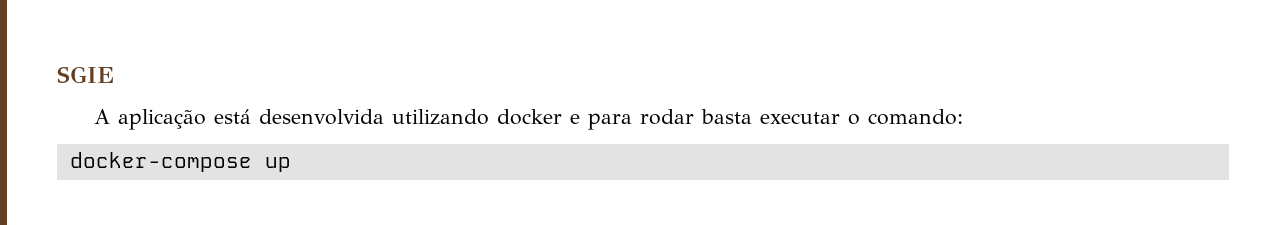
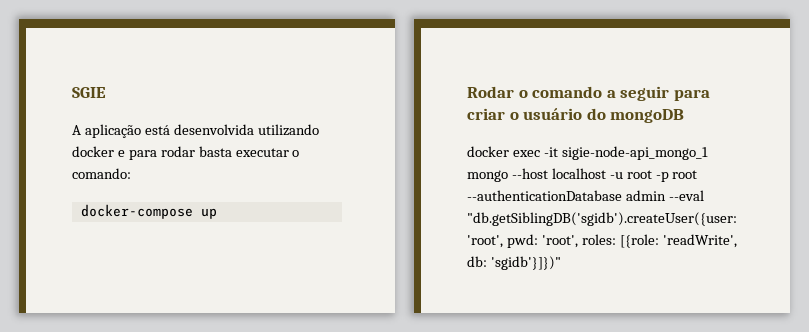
+ Rodar o comando a seguir para criar o usuário do mongoDB
+ docker exec -it sigie-node-api_mongo_1 mongo --host localhost -u root -p root --authenticationDatabase admin --eval "db.getSiblingDB('sgidb').createUser({user: 'root', pwd: 'root', roles: [{role: 'readWrite', db: 'sgidb'}]})"

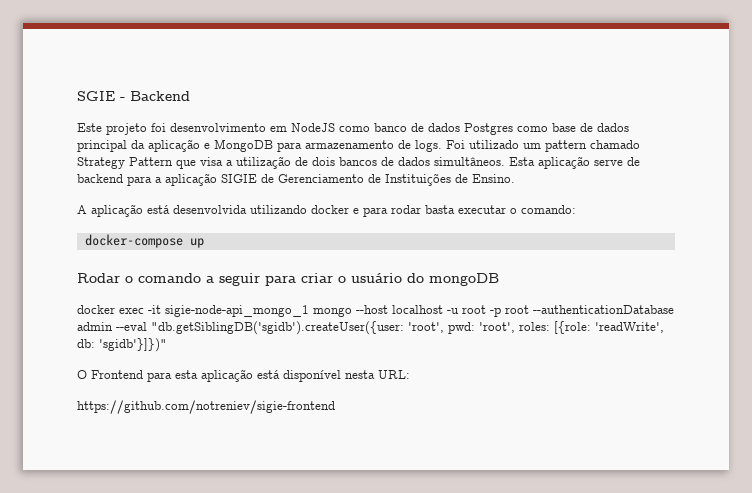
- SGIE
+ SGIE - Backend
+ Este projeto foi desenvolvimento em NodeJS como banco de dados Postgres como base de dados principal da aplicação e MongoDB para armazenamento de logs. Foi utilizado um pattern chamado Strategy Pattern que visa a utilização de dois bancos de dados simultâneos. Esta aplicação serve de backend para a aplicação SIGIE de Gerenciamento de Instituições de Ensino.
+ O Frontend para esta aplicação está disponível nesta URL:
+ https://github.com/notreniev/sigie-frontend

